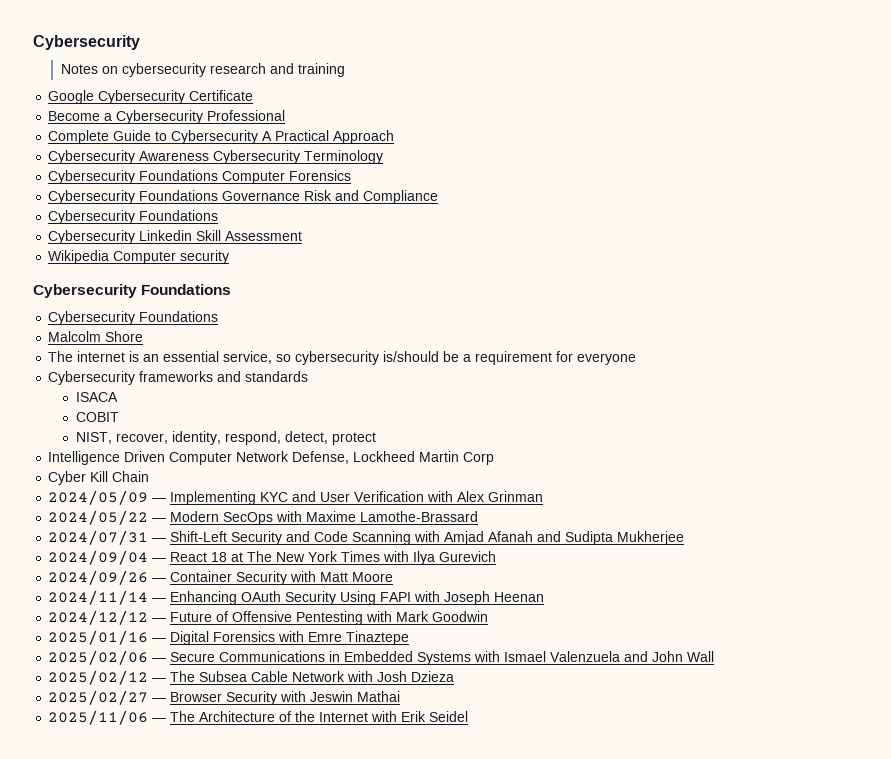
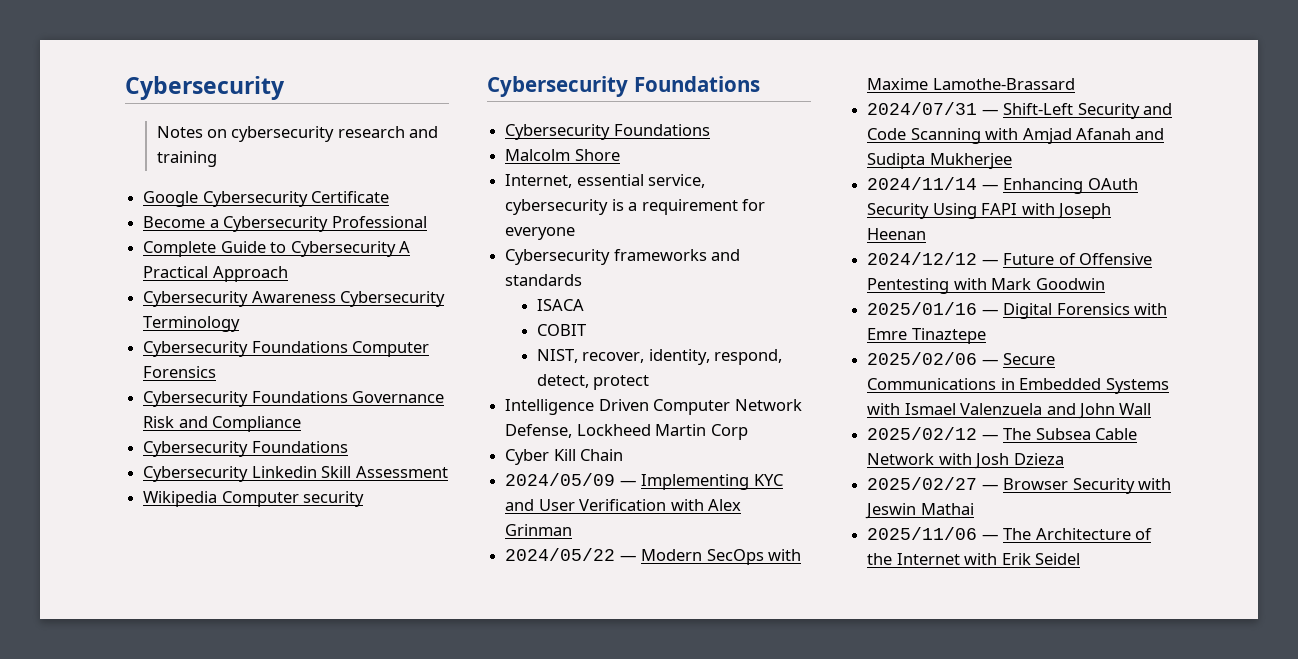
- The internet is an essential service, so cybersecurity is/should be a requirement for everyone
+ Internet, essential service, cybersecurity is a requirement for everyone
- 2024/09/04 — React 18 at The New York Times with Ilya Gurevich
- 2024/09/26 — Container Security with Matt Moore

